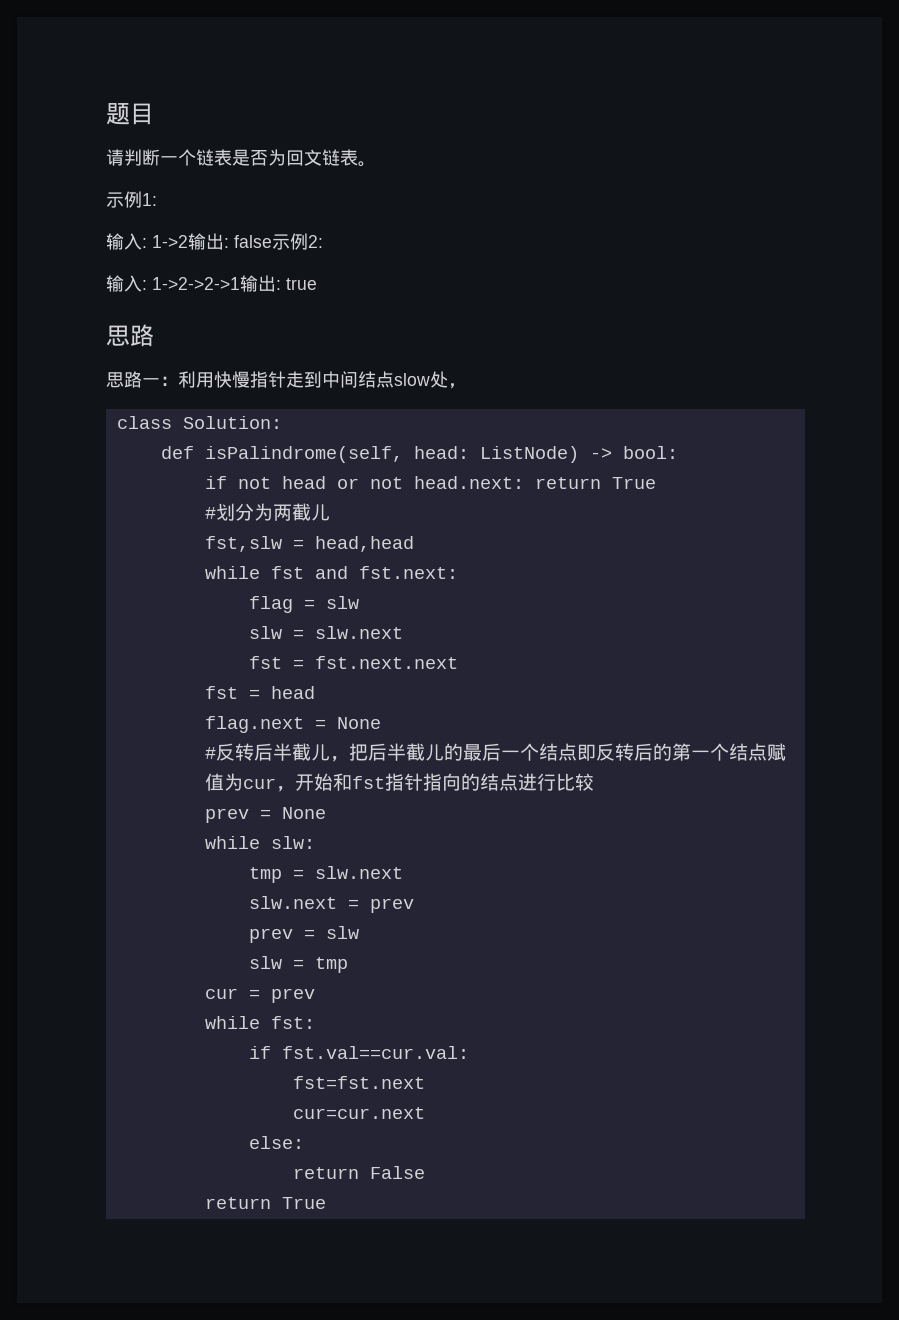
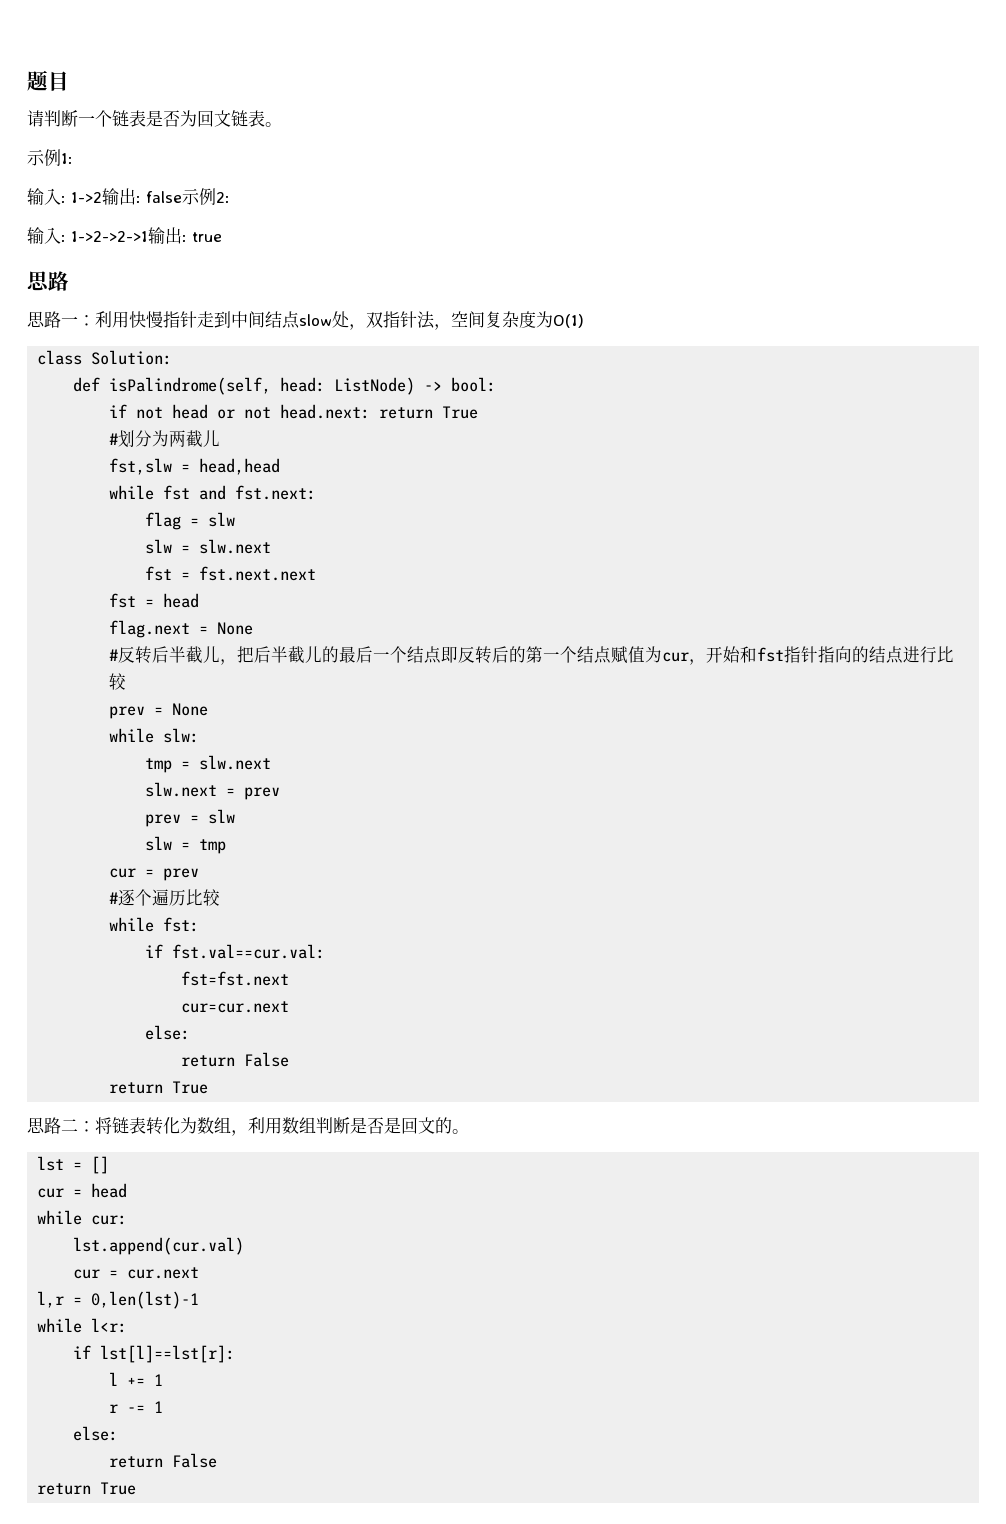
- 思路一：利用快慢指针走到中间结点slow处，
+ 思路一：利用快慢指针走到中间结点slow处，双指针法，空间复杂度为O(1)
+ #逐个遍历比较
+ 思路二：将链表转化为数组，利用数组判断是否是回文的。
+ lst = []
+ cur = head
+ while cur:
+ lst.append(cur.val)
+ cur = cur.next
+ l,r = 0,len(lst)-1
+ while l<r:
+ if lst[l]==lst[r]:
+ l += 1
+ r -= 1
+ else:
+ return False
+ return True

